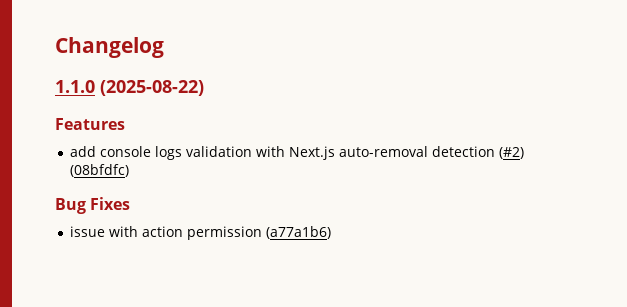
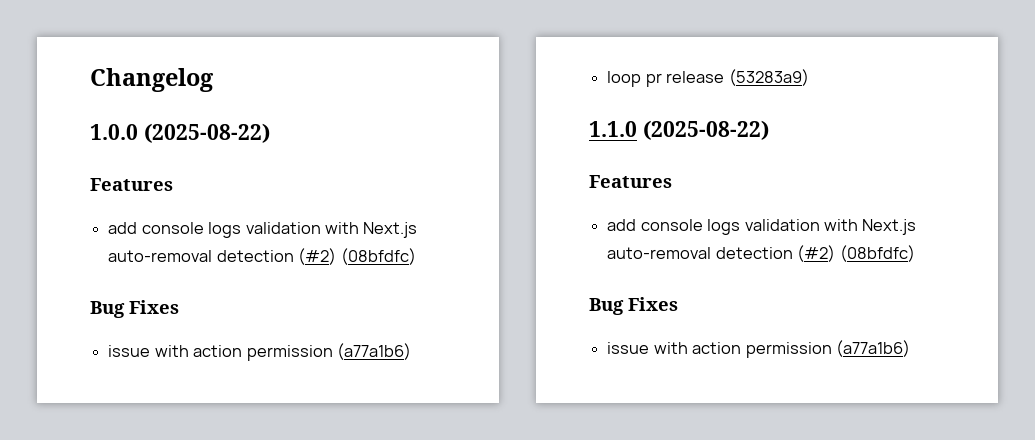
+ 1.0.0 (2025-08-22)
+ Features
+ add console logs validation with Next.js auto-removal detection (#2) (08bfdfc)
+ Bug Fixes
+ issue with action permission (a77a1b6)
+ loop pr release (53283a9)

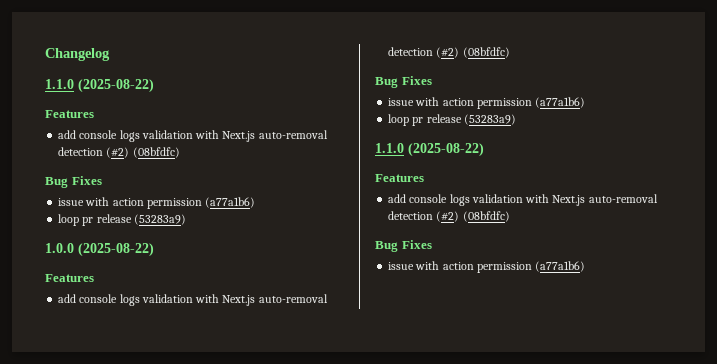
  Changelog
+ 1.1.0 (2025-08-22)
+ Features
+ add console logs validation with Next.js auto-removal detection (#2) (08bfdfc)
+ Bug Fixes
+ issue with action permission (a77a1b6)
+ loop pr release (53283a9)

